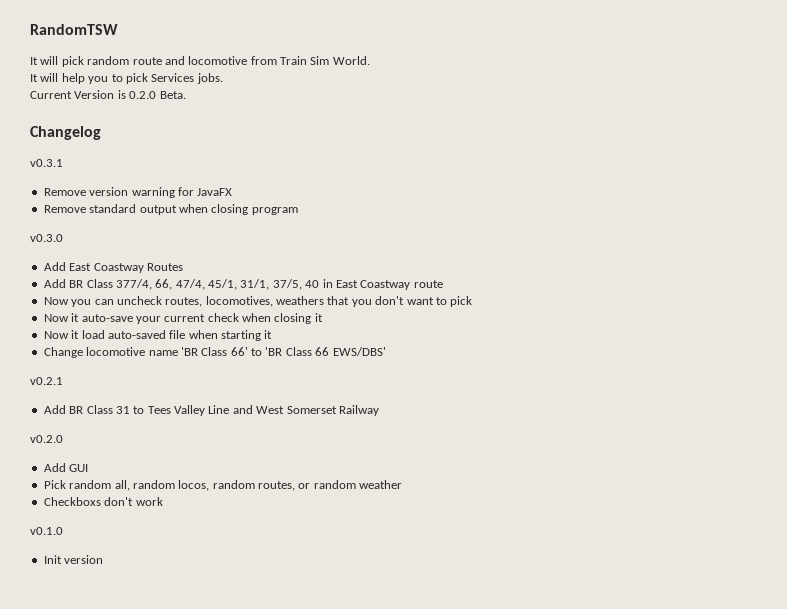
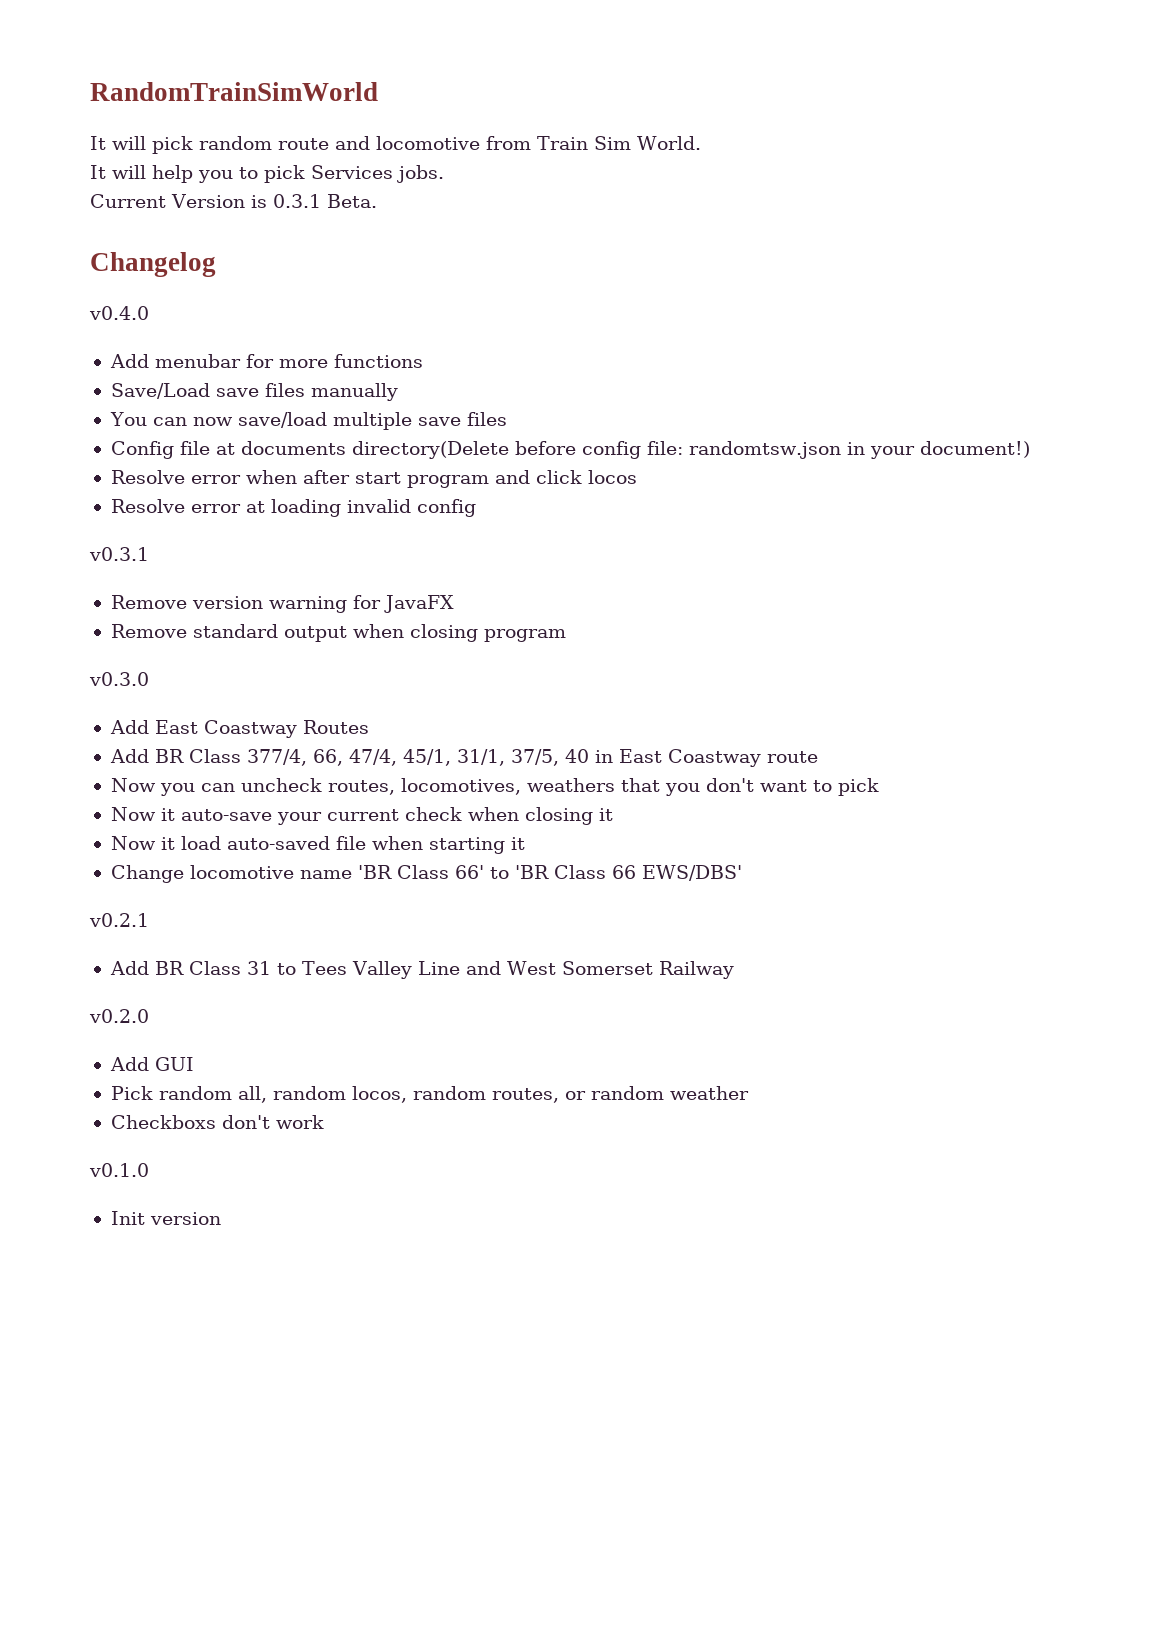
- RandomTSW
+ RandomTrainSimWorld
- Current Version is 0.2.0 Beta.
+ Current Version is 0.3.1 Beta.
+ v0.4.0
+ Add menubar for more functions
+ Save/Load save files manually
+ You can now save/load multiple save files
+ Config file at documents directory(Delete before config file: randomtsw.json in your document!)
+ Resolve error when after start program and click locos
+ Resolve error at loading invalid config

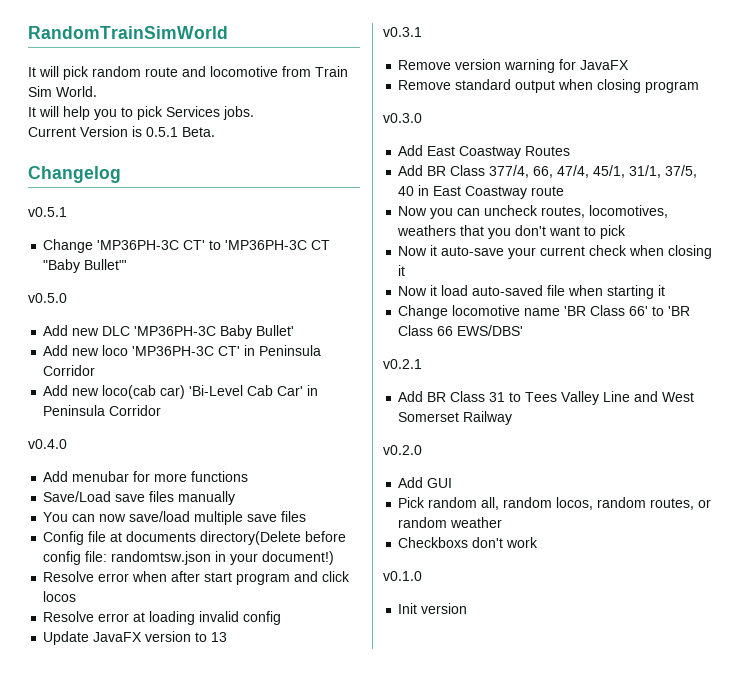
- Current Version is 0.3.1 Beta.
+ Current Version is 0.5.1 Beta.
+ v0.5.1
+ Change 'MP36PH-3C CT' to 'MP36PH-3C CT "Baby Bullet"'
+ v0.5.0
+ Add new DLC 'MP36PH-3C Baby Bullet'
+ Add new loco 'MP36PH-3C CT' in Peninsula Corridor
+ Add new loco(cab car) 'Bi-Level Cab Car' in Peninsula Corridor
+ Update JavaFX version to 13

